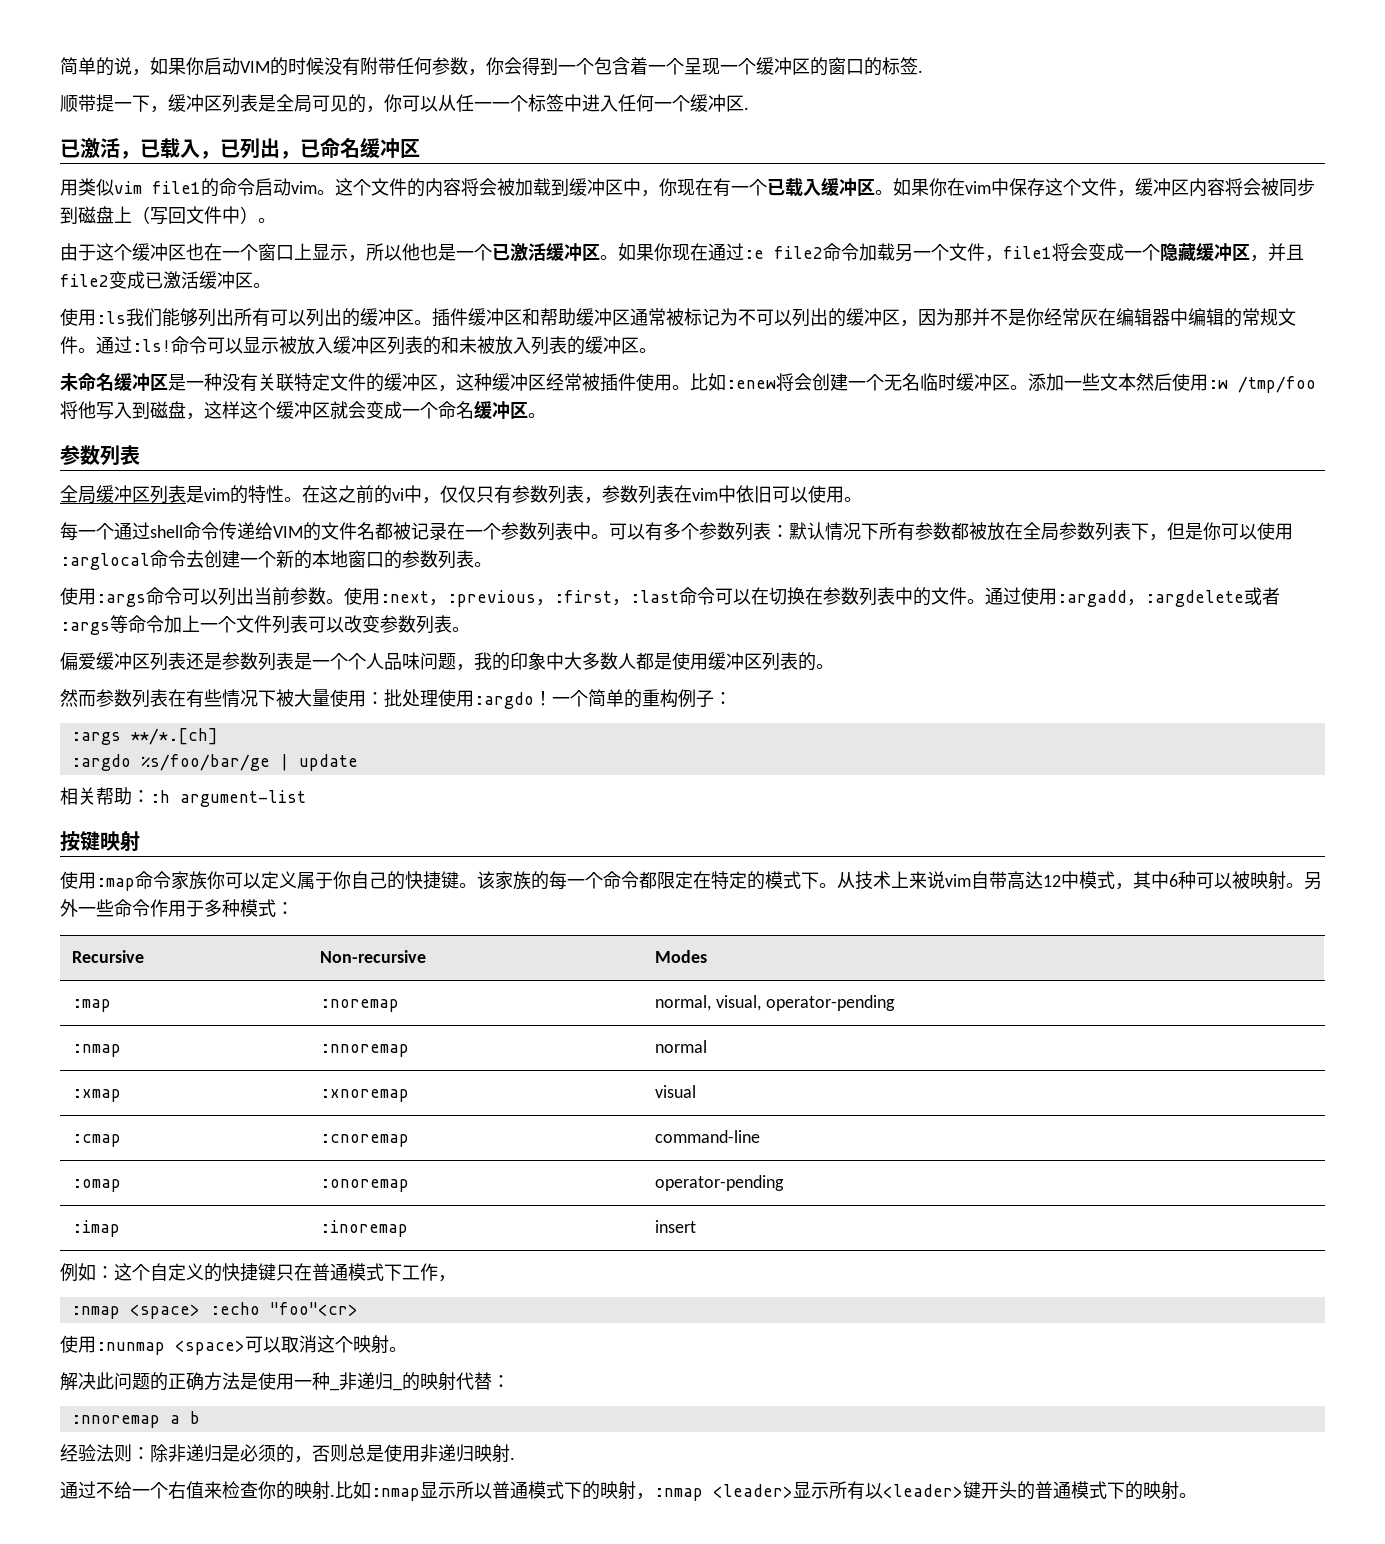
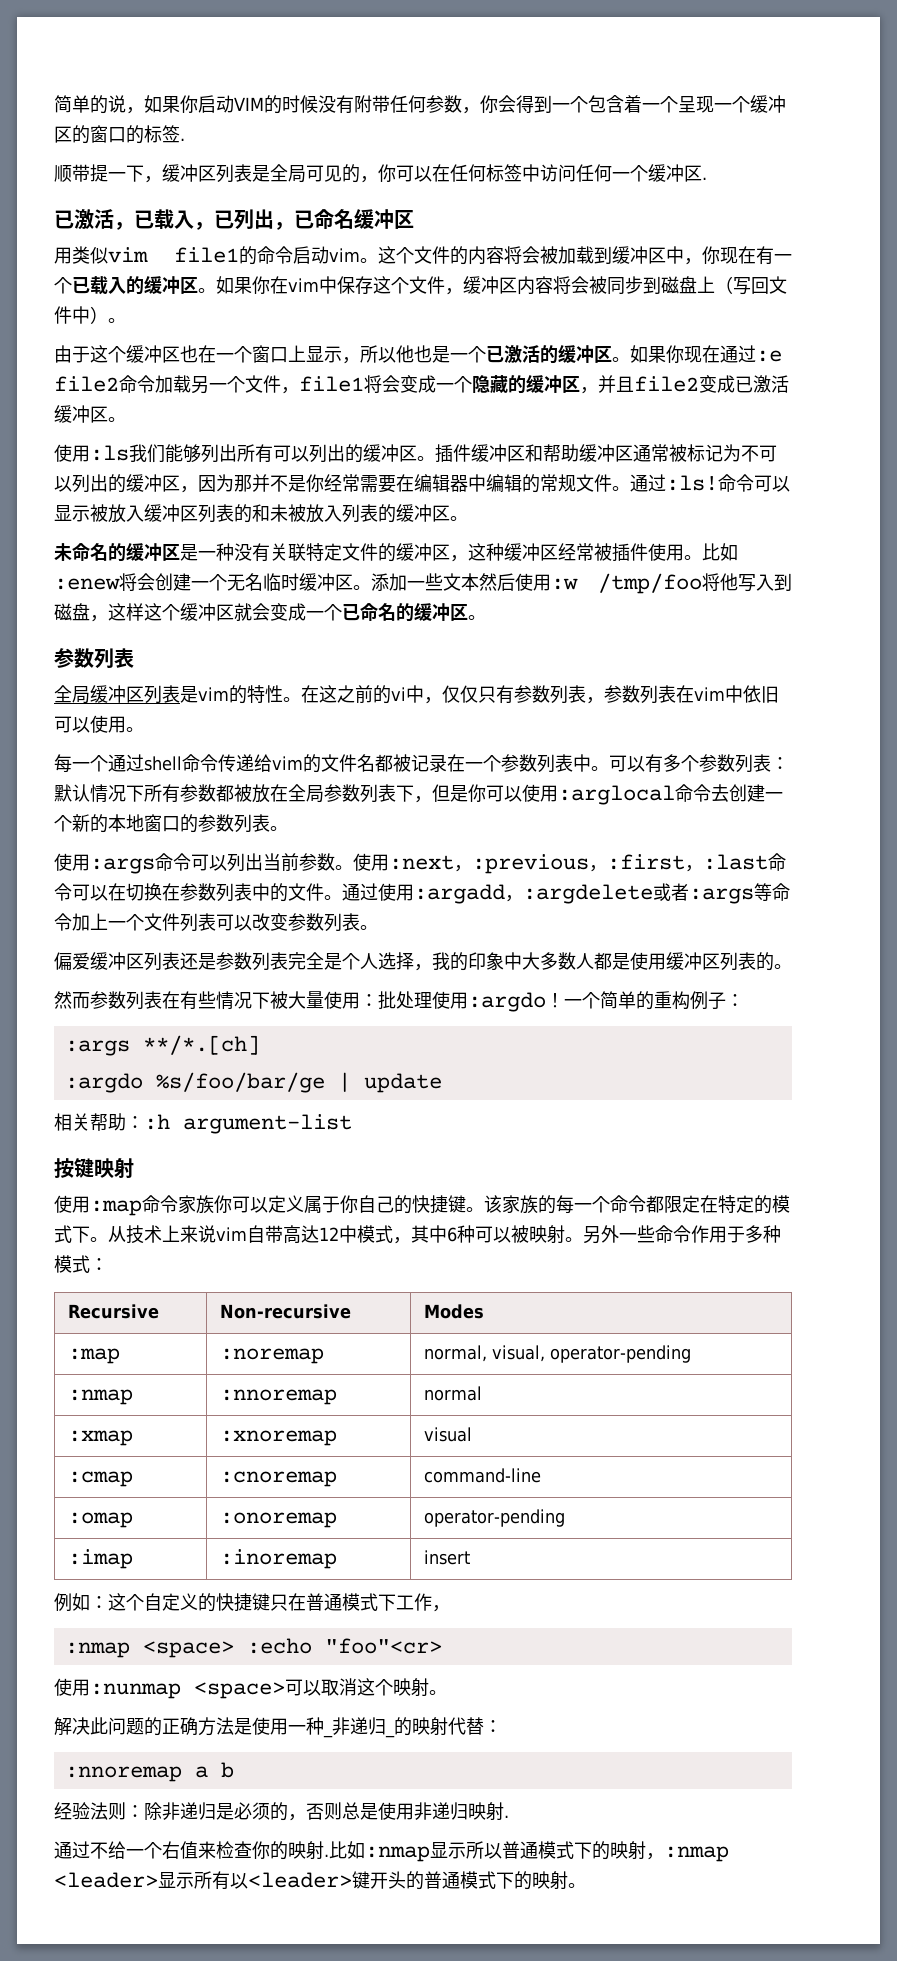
- 顺带提一下，缓冲区列表是全局可见的，你可以从任一一个标签中进入任何一个缓冲区.
+ 顺带提一下，缓冲区列表是全局可见的，你可以在任何标签中访问任何一个缓冲区.
- 这个文件的内容将会被加载到缓冲区中，你现在有一个已载入缓冲区。
+ 这个文件的内容将会被加载到缓冲区中，你现在有一个已载入的缓冲区。
- 由于这个缓冲区也在一个窗口上显示，所以他也是一个已激活缓冲区。
+ 由于这个缓冲区也在一个窗口上显示，所以他也是一个已激活的缓冲区。
- 如果你现在通过:e file2命令加载另一个文件，file1将会变成一个隐藏缓冲区，并且file2变成已激活缓冲区。
+ 如果你现在通过:e file2命令加载另一个文件，file1将会变成一个隐藏的缓冲区，并且file2变成已激活缓冲区。
- 插件缓冲区和帮助缓冲区通常被标记为不可以列出的缓冲区，因为那并不是你经常灰在编辑器中编辑的常规文件。
+ 插件缓冲区和帮助缓冲区通常被标记为不可以列出的缓冲区，因为那并不是你经常需要在编辑器中编辑的常规文件。
- 未命名缓冲区是一种没有关联特定文件的缓冲区，这种缓冲区经常被插件使用。
+ 未命名的缓冲区是一种没有关联特定文件的缓冲区，这种缓冲区经常被插件使用。
- 添加一些文本然后使用:w /tmp/foo将他写入到磁盘，这样这个缓冲区就会变成一个命名缓冲区。
+ 添加一些文本然后使用:w /tmp/foo将他写入到磁盘，这样这个缓冲区就会变成一个已命名的缓冲区。
- 每一个通过shell命令传递给VIM的文件名都被记录在一个参数列表中。
+ 每一个通过shell命令传递给vim的文件名都被记录在一个参数列表中。
- 偏爱缓冲区列表还是参数列表是一个个人品味问题，我的印象中大多数人都是使用缓冲区列表的。
+ 偏爱缓冲区列表还是参数列表完全是个人选择，我的印象中大多数人都是使用缓冲区列表的。

